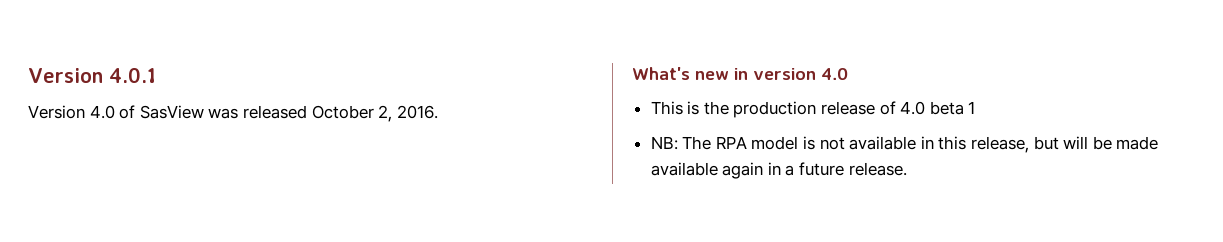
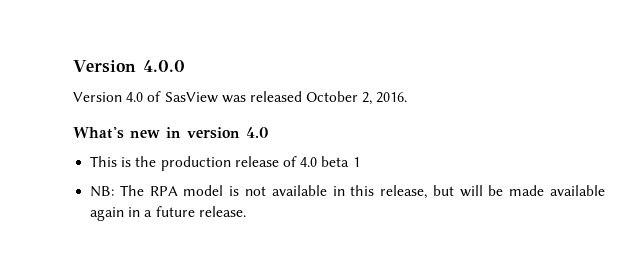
- Version 4.0.1
+ Version 4.0.0

